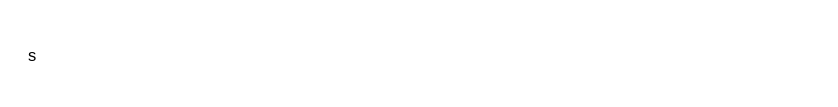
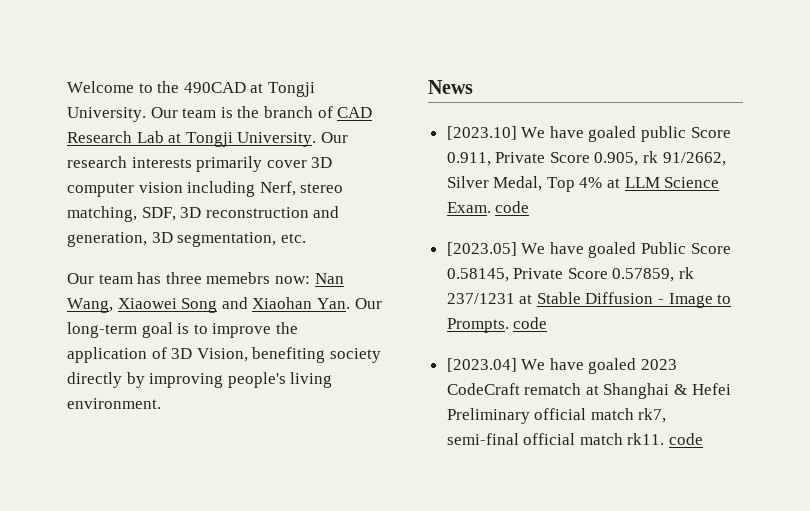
- s
+ Welcome to the 490CAD at Tongji University. Our team is the branch of CAD Research Lab at Tongji University. Our research interests primarily cover 3D computer vision including Nerf, stereo matching, SDF, 3D reconstruction and generation, 3D segmentation, etc.
+ Our team has three memebrs now: Nan Wang, Xiaowei Song and Xiaohan Yan. Our long-term goal is to improve the application of 3D Vision, benefiting society directly by improving people's living environment.
+ News
+ [2023.10] We have goaled public Score 0.911, Private Score 0.905, rk 91/2662, Silver Medal, Top 4% at LLM Science Exam. code
+ [2023.05] We have goaled Public Score 0.58145, Private Score 0.57859, rk 237/1231 at Stable Diffusion - Image to Prompts. code
+ [2023.04] We have goaled 2023 CodeCraft rematch at Shanghai & Hefei Preliminary official match rk7, semi-final official match rk11. code

